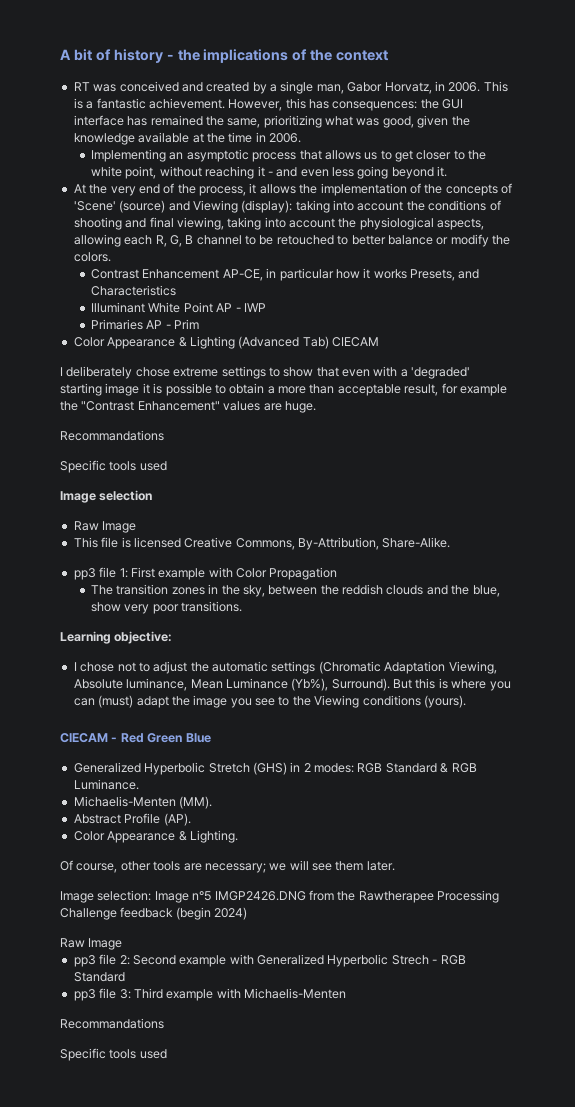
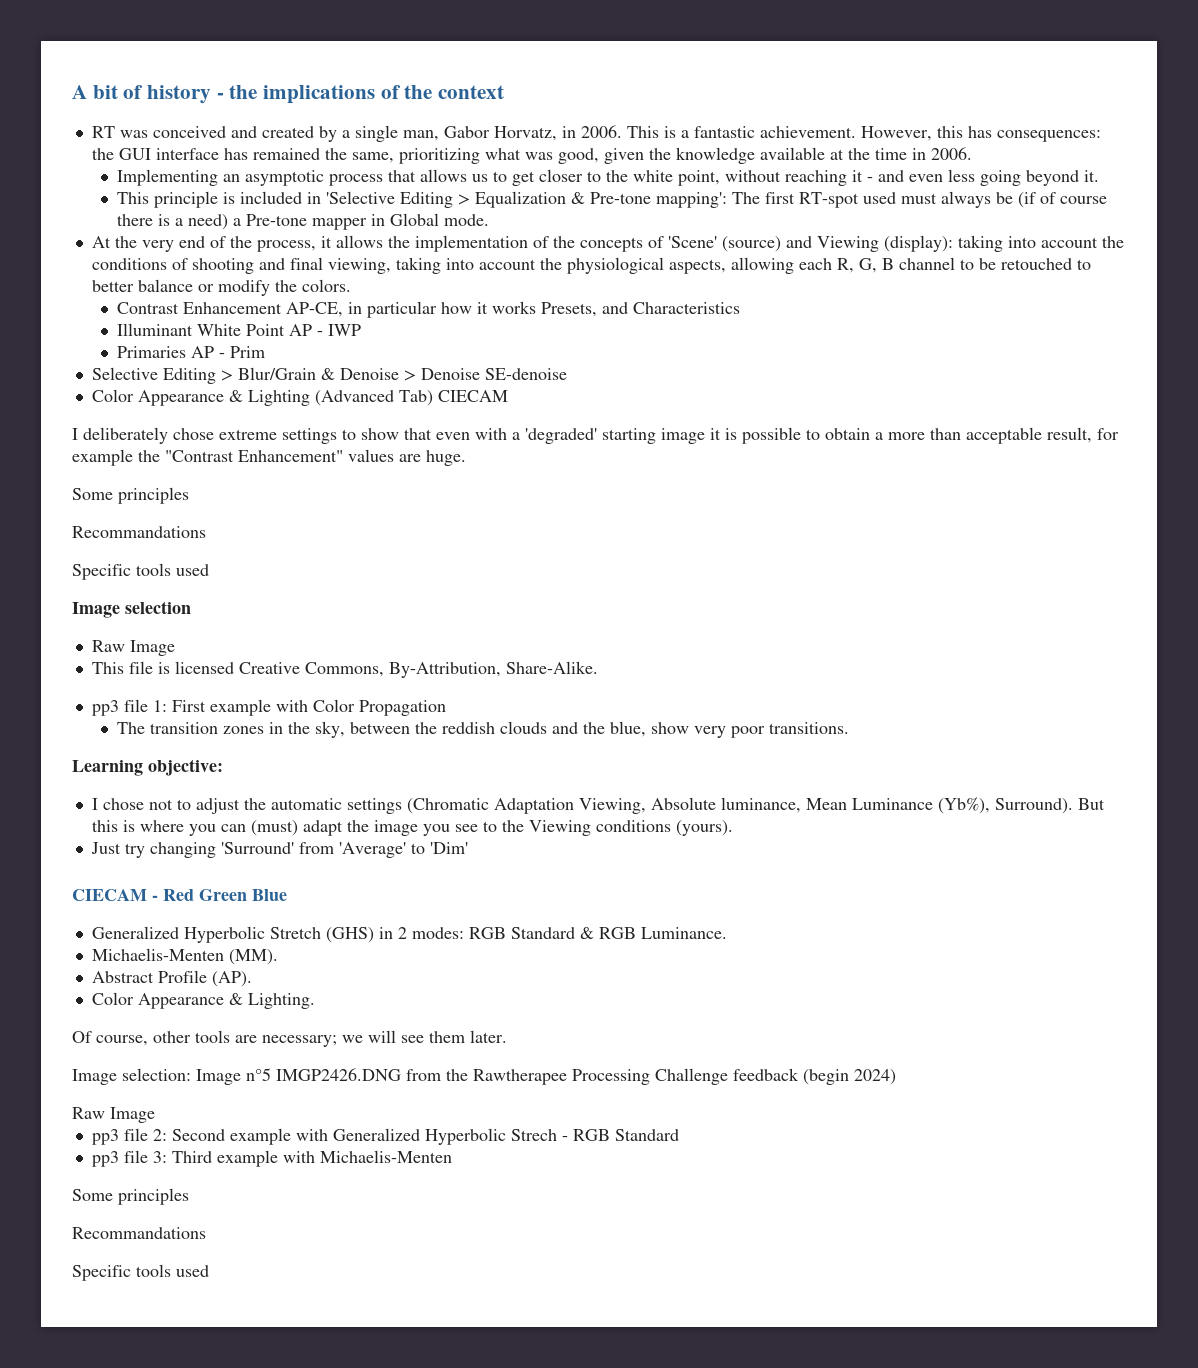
+ This principle is included in 'Selective Editing > Equalization & Pre-tone mapping': The first RT-spot used must always be (if of course there is a need) a Pre-tone mapper in Global mode.
+ Selective Editing > Blur/Grain & Denoise > Denoise SE-denoise
  I deliberately chose extreme settings to show that even with a 'degraded' starting image it is possible to obtain a more than acceptable result, for example the "Contrast Enhancement" values are huge.
+ Some principles
+ Just try changing 'Surround' from 'Average' to 'Dim'
  pp3 file 3: Third example with Michaelis-Menten
+ Some principles

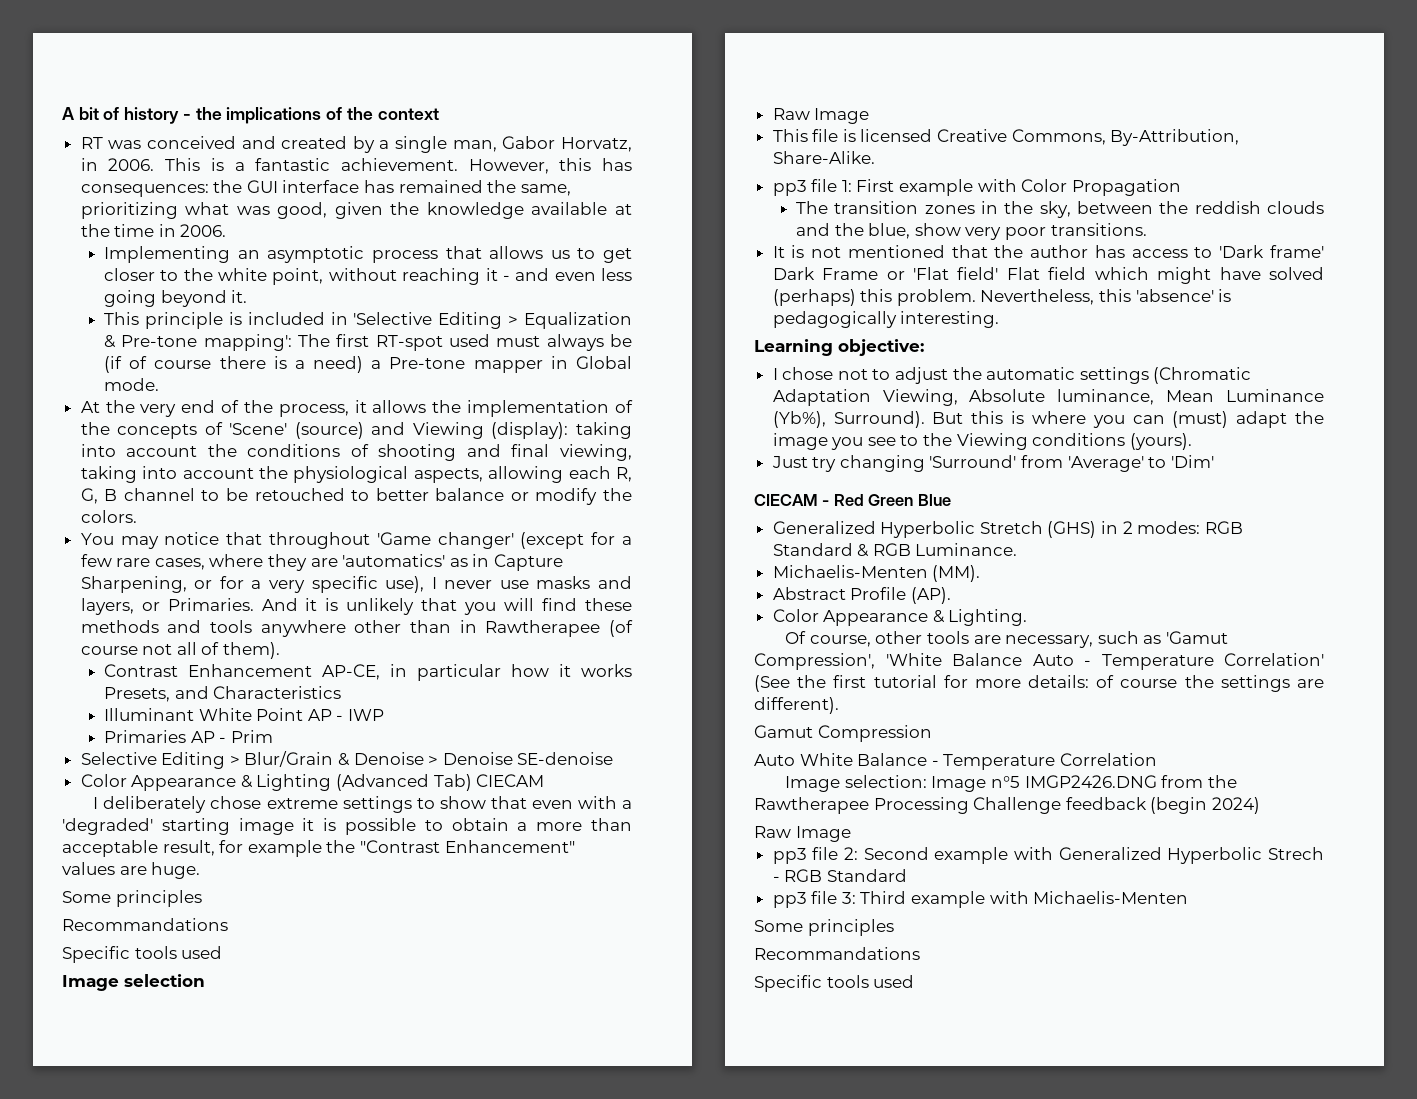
+ You may notice that throughout 'Game changer' (except for a few rare cases, where they are 'automatics' as in Capture Sharpening, or for a very specific use), I never use masks and layers, or Primaries. And it is unlikely that you will find these methods and tools anywhere other than in Rawtherapee (of course not all of them).
+ It is not mentioned that the author has access to 'Dark frame' Dark Frame or 'Flat field' Flat field which might have solved (perhaps) this problem. Nevertheless, this 'absence' is pedagogically interesting.
- Of course, other tools are necessary; we will see them later.
+ Of course, other tools are necessary, such as 'Gamut Compression', 'White Balance Auto - Temperature Correlation' (See the first tutorial for more details: of course the settings are different).
+ Gamut Compression
+ Auto White Balance - Temperature Correlation

